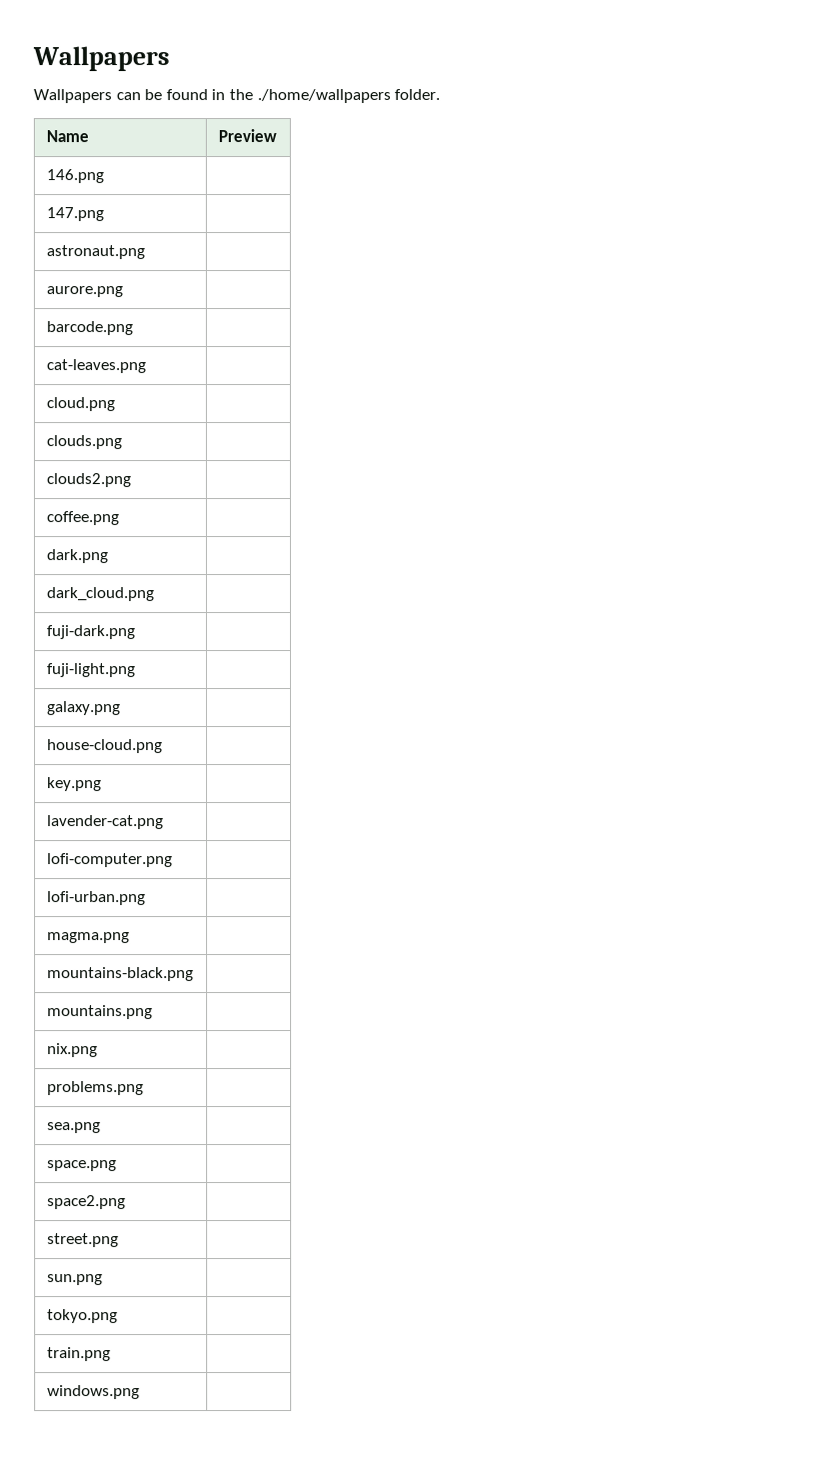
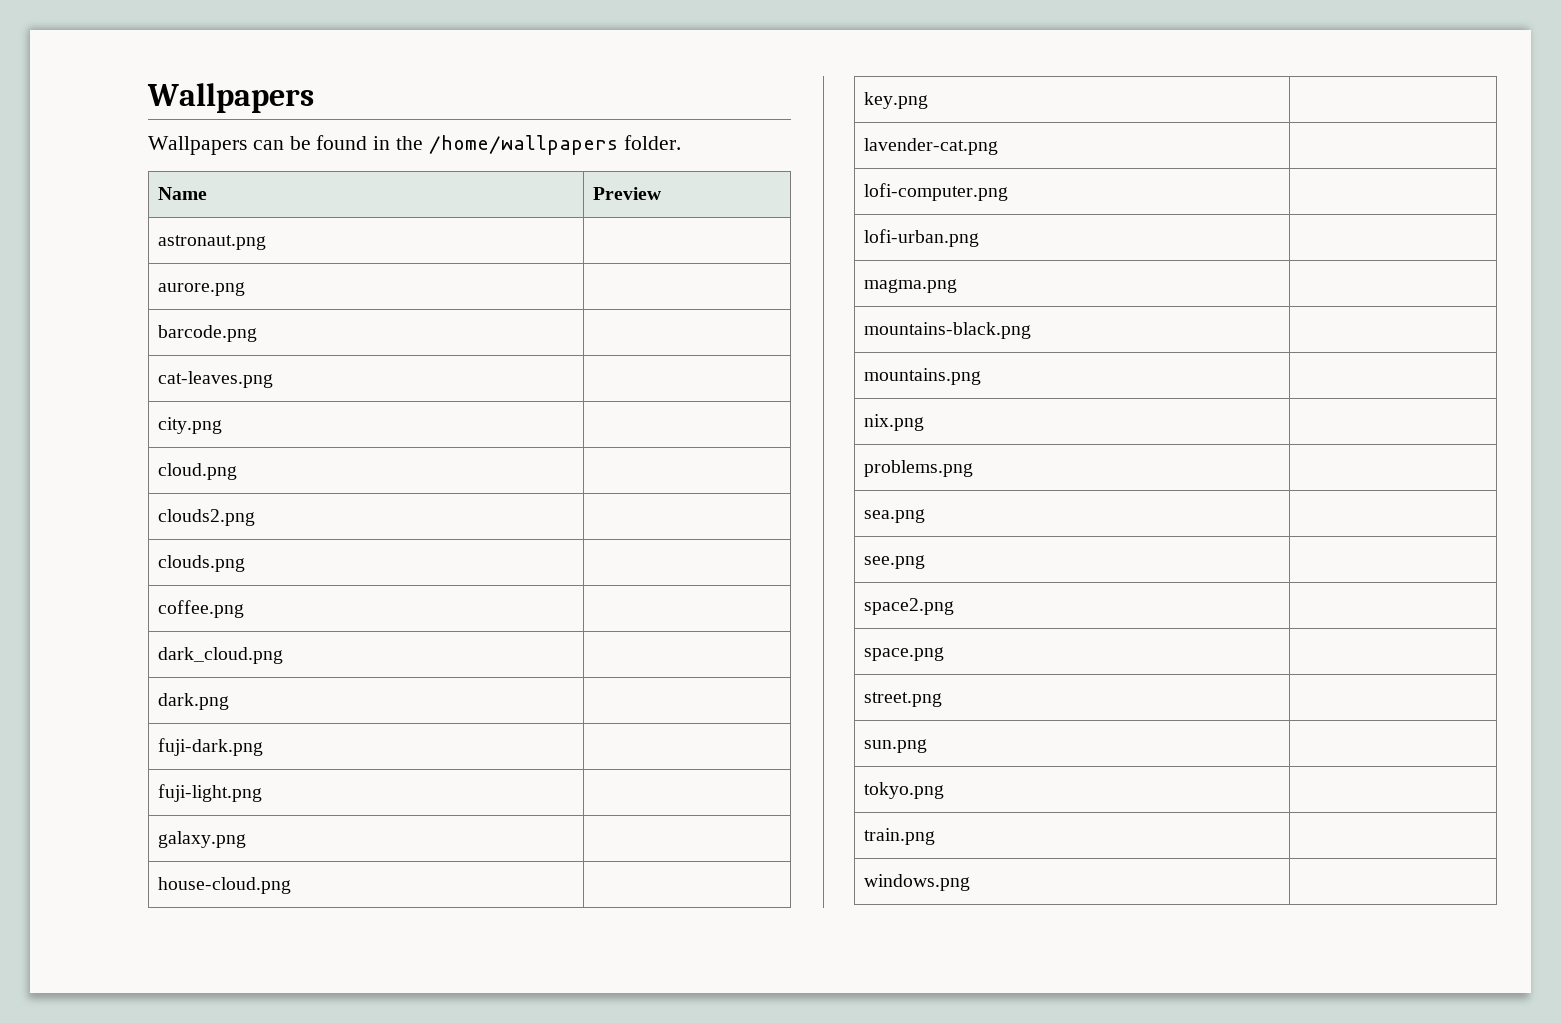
- Wallpapers can be found in the ./home/wallpapers folder.
+ Wallpapers can be found in the /home/wallpapers folder.
- 146.png |
- 147.png |
+ city.png |
+ clouds2.png |
- clouds2.png |
+ dark_cloud.png |
  dark.png |
- dark_cloud.png |
- space.png |
+ see.png |
+ space.png |

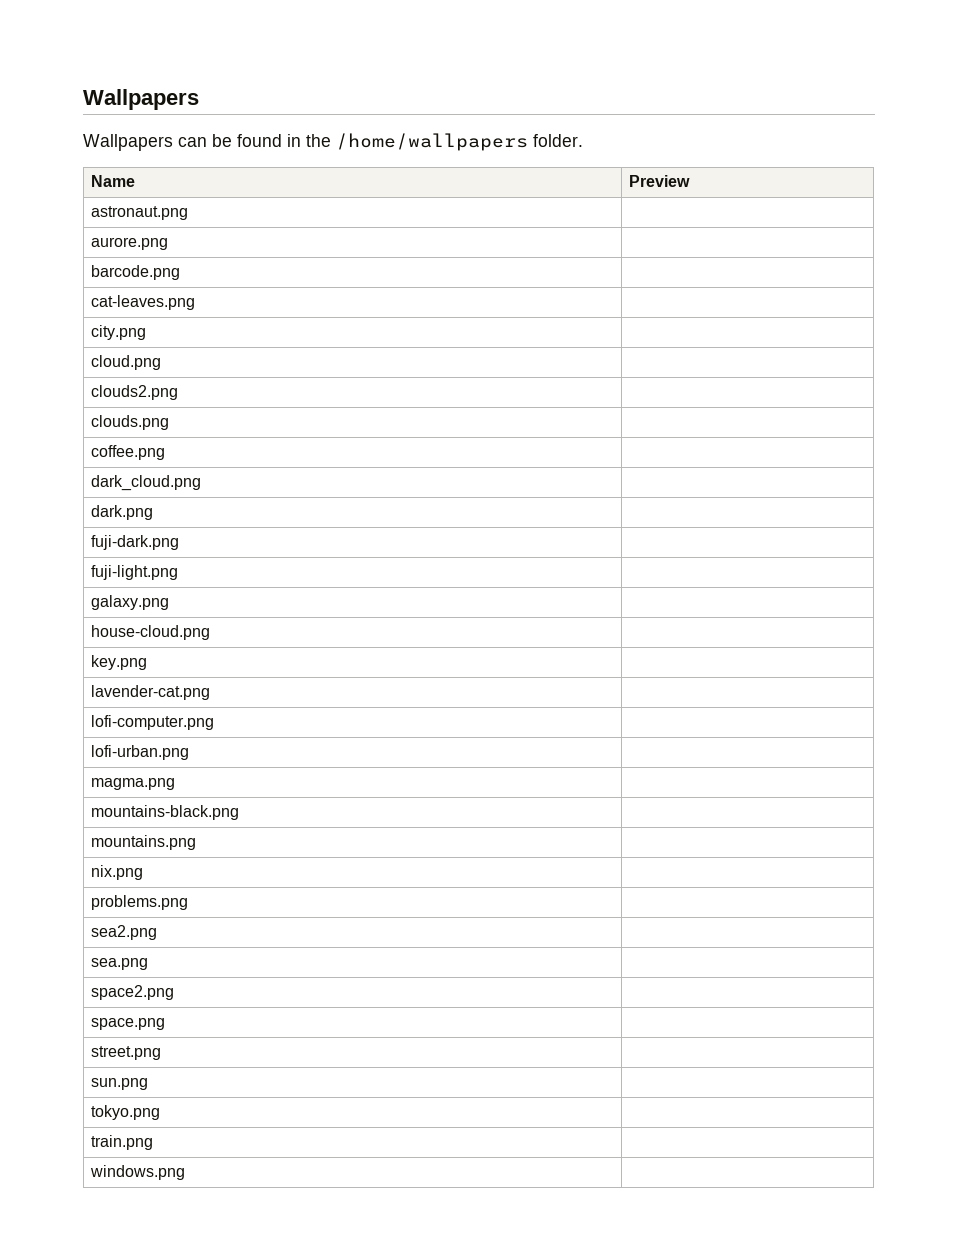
+ sea2.png |
  sea.png |
- see.png |

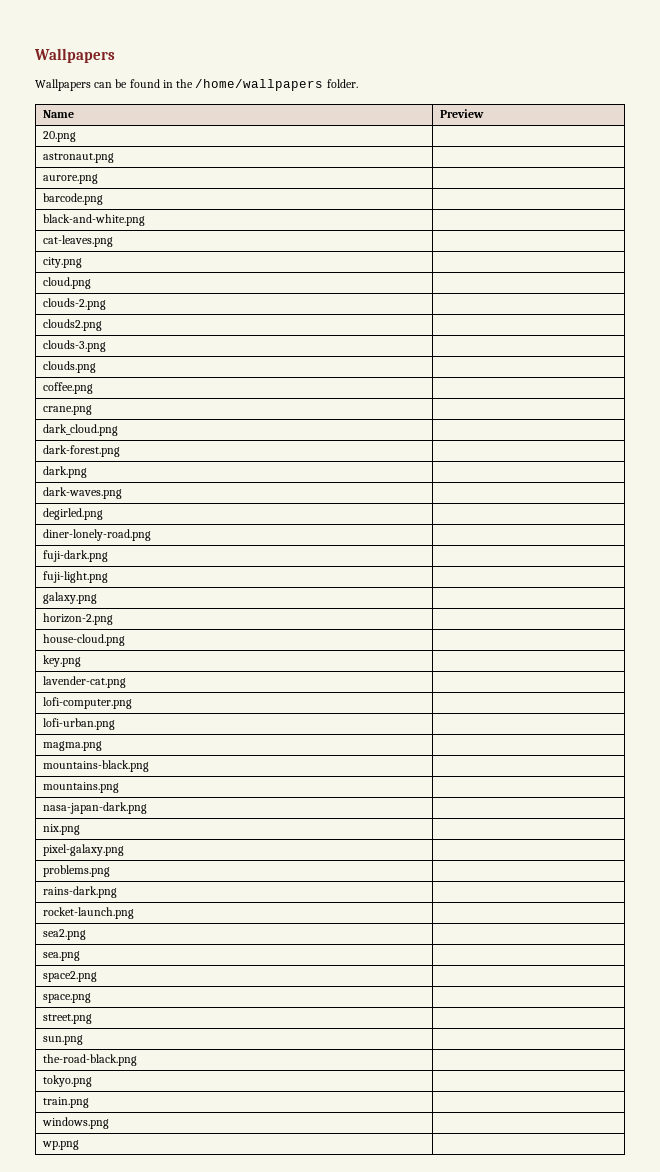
+ 20.png |
+ black-and-white.png |
+ clouds-2.png |
+ clouds-3.png |
+ crane.png |
+ dark-forest.png |
+ dark-waves.png |
+ degirled.png |
+ diner-lonely-road.png |
+ horizon-2.png |
+ nasa-japan-dark.png |
+ pixel-galaxy.png |
+ rains-dark.png |
+ rocket-launch.png |
+ the-road-black.png |
+ wp.png |

